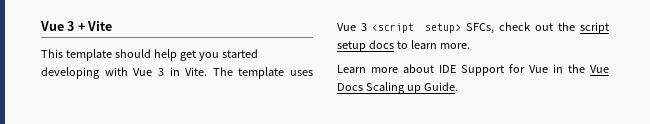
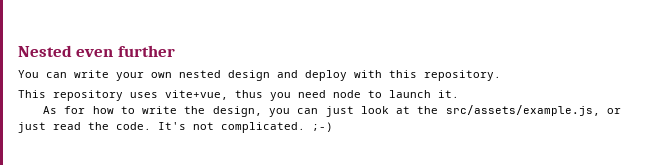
- Vue 3 + Vite
- This template should help get you started developing with Vue 3 in Vite. The template uses Vue 3 <script setup> SFCs, check out the script setup docs to learn more.
- Learn more about IDE Support for Vue in the Vue Docs Scaling up Guide.
+ Nested even further
+ You can write your own nested design and deploy with this repository.
+ This repository uses vite+vue, thus you need node to launch it.
+ As for how to write the design, you can just look at the src/assets/example.js, or just read the code. It's not complicated. ;-)

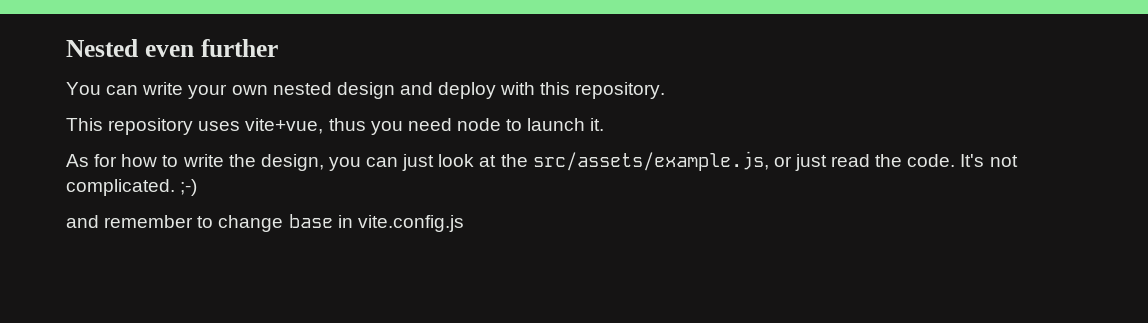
+ and remember to change base in vite.config.js

